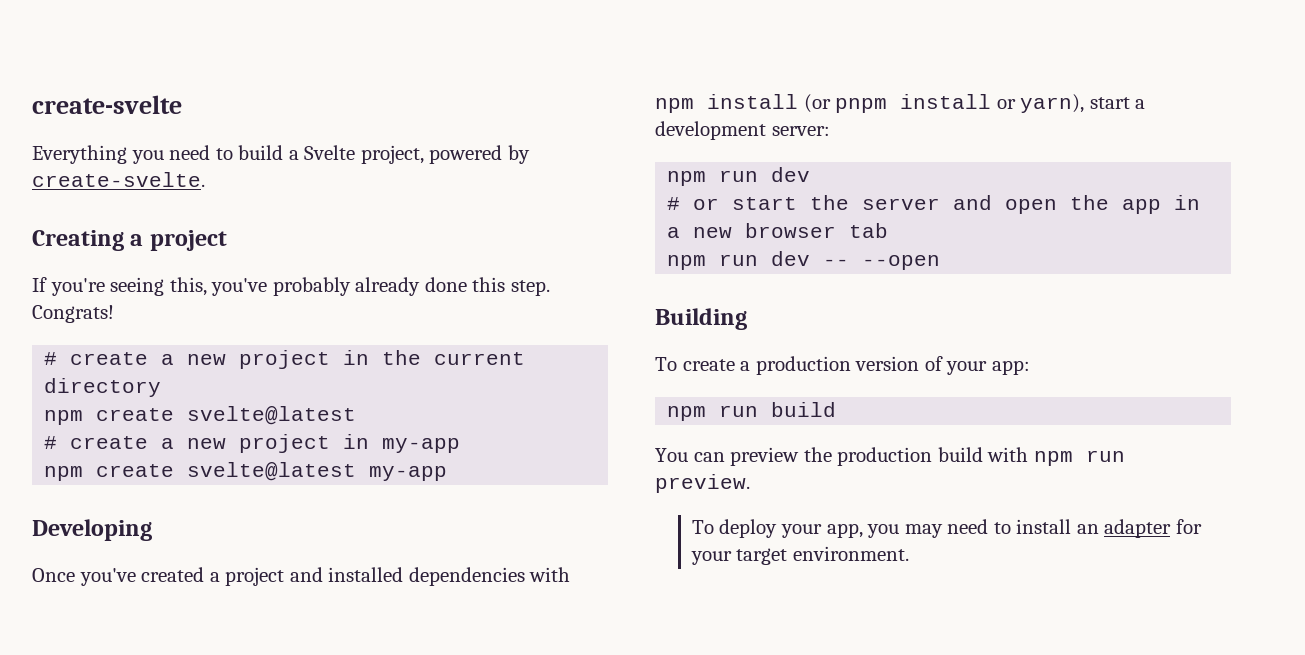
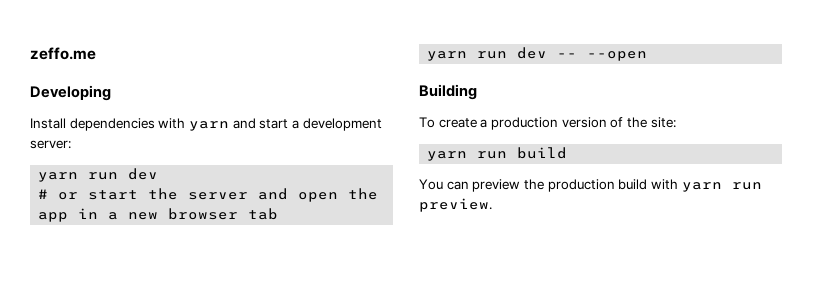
- create-svelte
- Everything you need to build a Svelte project, powered by create-svelte.
- Creating a project
- If you're seeing this, you've probably already done this step. Congrats!
- # create a new project in the current directory
- npm create svelte@latest
- # create a new project in my-app
- npm create svelte@latest my-app
+ zeffo.me
  Developing
- Once you've created a project and installed dependencies with npm install (or pnpm install or yarn), start a development server:
- npm run dev
+ Install dependencies with yarn and start a development server:
+ yarn run dev
- npm run dev -- --open
+ yarn run dev -- --open
- To create a production version of your app:
- npm run build
+ To create a production version of the site:
+ yarn run build
- You can preview the production build with npm run preview.
+ You can preview the production build with yarn run preview.
- To deploy your app, you may need to install an adapter for your target environment.

